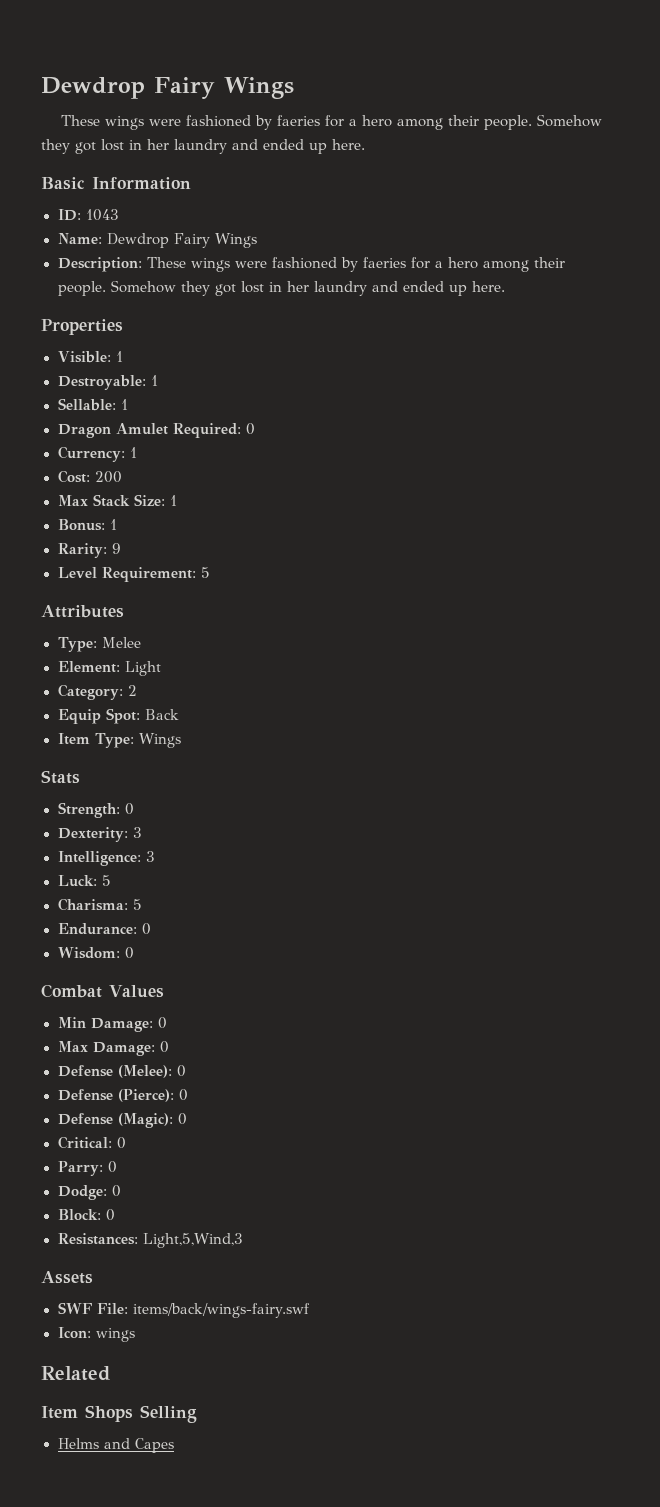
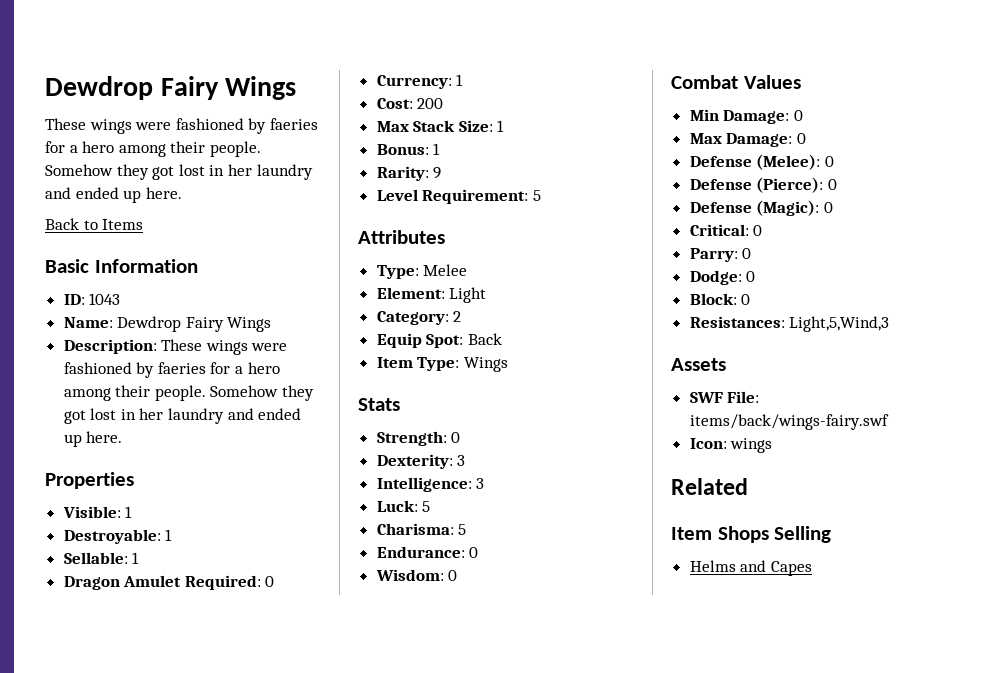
+ Back to Items

